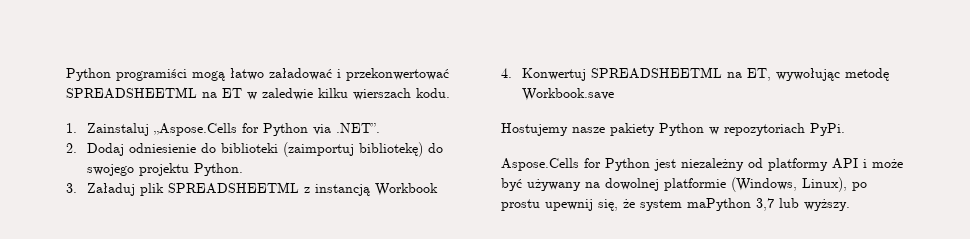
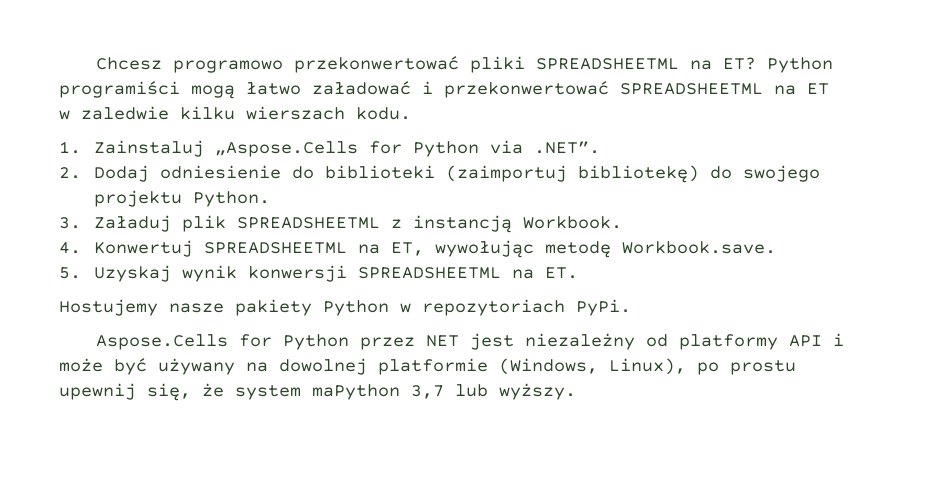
+ Chcesz programowo przekonwertować pliki SPREADSHEETML na ET?
- 3. Załaduj plik SPREADSHEETML z instancją Workbook
+ 3. Załaduj plik SPREADSHEETML z instancją Workbook.
- 4. Konwertuj SPREADSHEETML na ET, wywołując metodę Workbook.save
+ 4. Konwertuj SPREADSHEETML na ET, wywołując metodę Workbook.save.
+ 5. Uzyskaj wynik konwersji SPREADSHEETML na ET.
- Aspose.Cells for Python jest niezależny od platformy API i może być używany na dowolnej platformie (Windows, Linux), po prostu upewnij się, że system maPython 3,7 lub wyższy.
+ Aspose.Cells for Python przez NET jest niezależny od platformy API i może być używany na dowolnej platformie (Windows, Linux), po prostu upewnij się, że system maPython 3,7 lub wyższy.

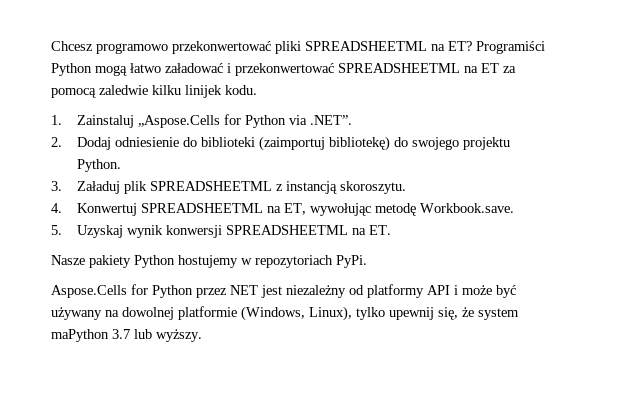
- Python programiści mogą łatwo załadować i przekonwertować SPREADSHEETML na ET w zaledwie kilku wierszach kodu.
+ Programiści Python mogą łatwo załadować i przekonwertować SPREADSHEETML na ET za pomocą zaledwie kilku linijek kodu.
- 3. Załaduj plik SPREADSHEETML z instancją Workbook.
+ 3. Załaduj plik SPREADSHEETML z instancją skoroszytu.
- Hostujemy nasze pakiety Python w repozytoriach PyPi.
+ Nasze pakiety Python hostujemy w repozytoriach PyPi.
- Aspose.Cells for Python przez NET jest niezależny od platformy API i może być używany na dowolnej platformie (Windows, Linux), po prostu upewnij się, że system maPython 3,7 lub wyższy.
+ Aspose.Cells for Python przez NET jest niezależny od platformy API i może być używany na dowolnej platformie (Windows, Linux), tylko upewnij się, że system maPython 3.7 lub wyższy.

